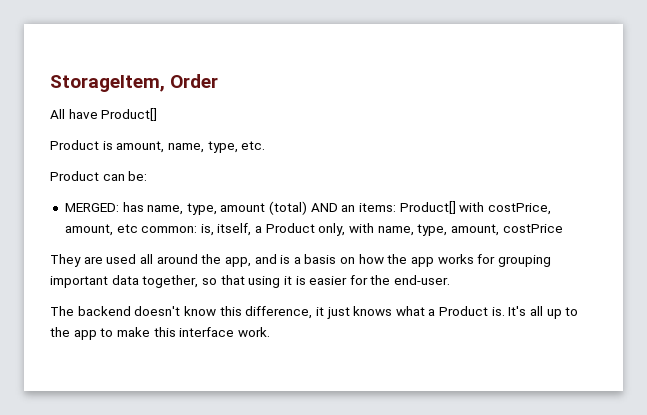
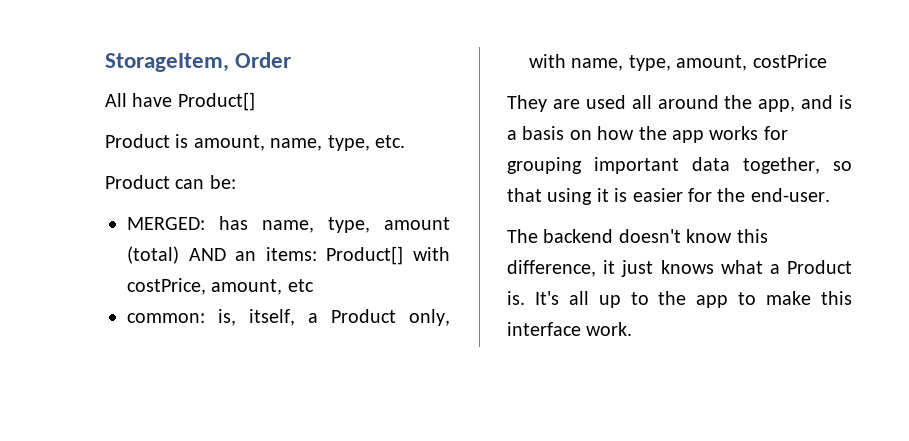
- MERGED: has name, type, amount (total) AND an items: Product[] with costPrice, amount, etc common: is, itself, a Product only, with name, type, amount, costPrice
+ MERGED: has name, type, amount (total) AND an items: Product[] with costPrice, amount, etc
+ common: is, itself, a Product only, with name, type, amount, costPrice

